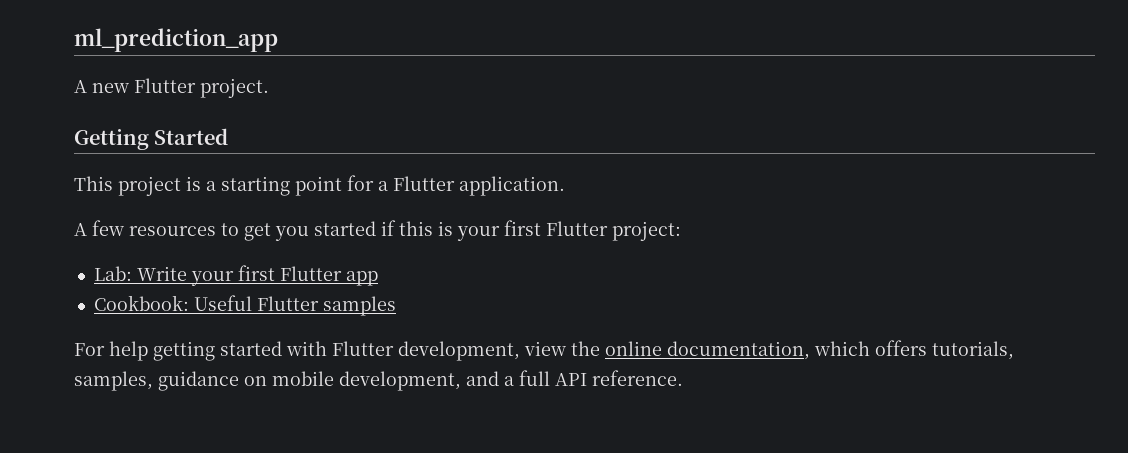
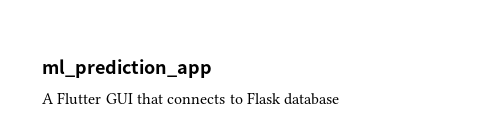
- A new Flutter project.
- Getting Started
- This project is a starting point for a Flutter application.
- A few resources to get you started if this is your first Flutter project:
- Lab: Write your first Flutter app
- Cookbook: Useful Flutter samples
- For help getting started with Flutter development, view the online documentation, which offers tutorials, samples, guidance on mobile development, and a full API reference.
+ A Flutter GUI that connects to Flask database

